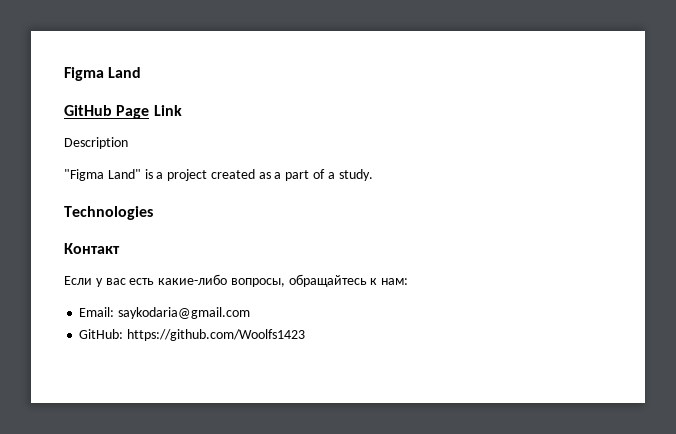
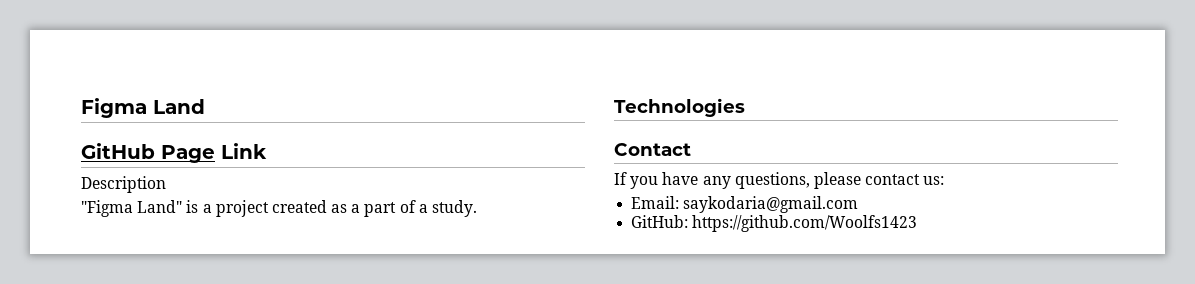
- Контакт
- Если у вас есть какие-либо вопросы, обращайтесь к нам:
+ Contact
+ If you have any questions, please contact us:

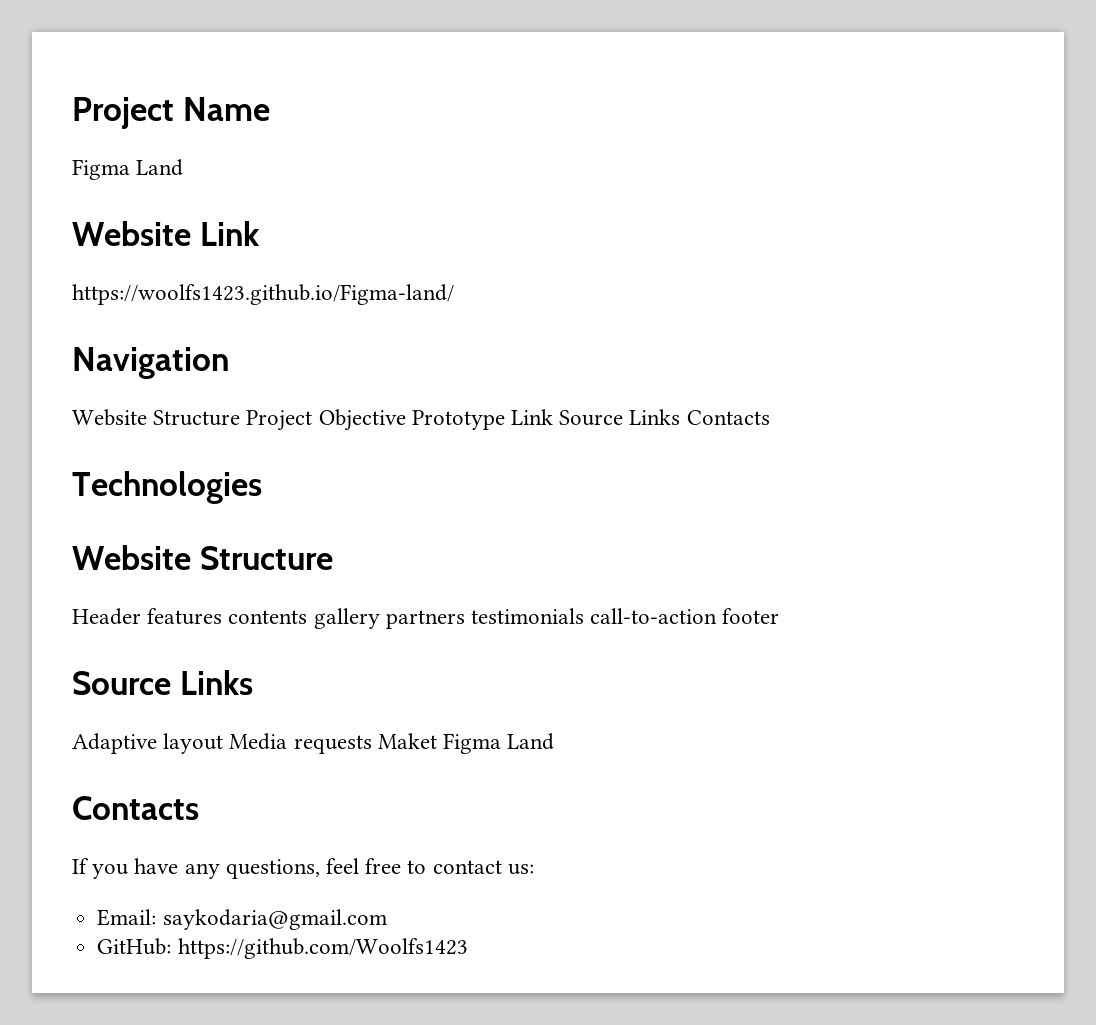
+ Project Name
  Figma Land
- GitHub Page Link
+ Website Link
- Description
- "Figma Land" is a project created as a part of a study.
+ https://woolfs1423.github.io/Figma-land/
+ Navigation
+ Website Structure Project Objective Prototype Link Source Links Contacts
  Technologies
- Contact
+ Website Structure
+ Header features contents gallery partners testimonials call-to-action footer
+ Source Links
+ Adaptive layout Media requests Maket Figma Land
+ Contacts
- If you have any questions, please contact us:
+ If you have any questions, feel free to contact us:

